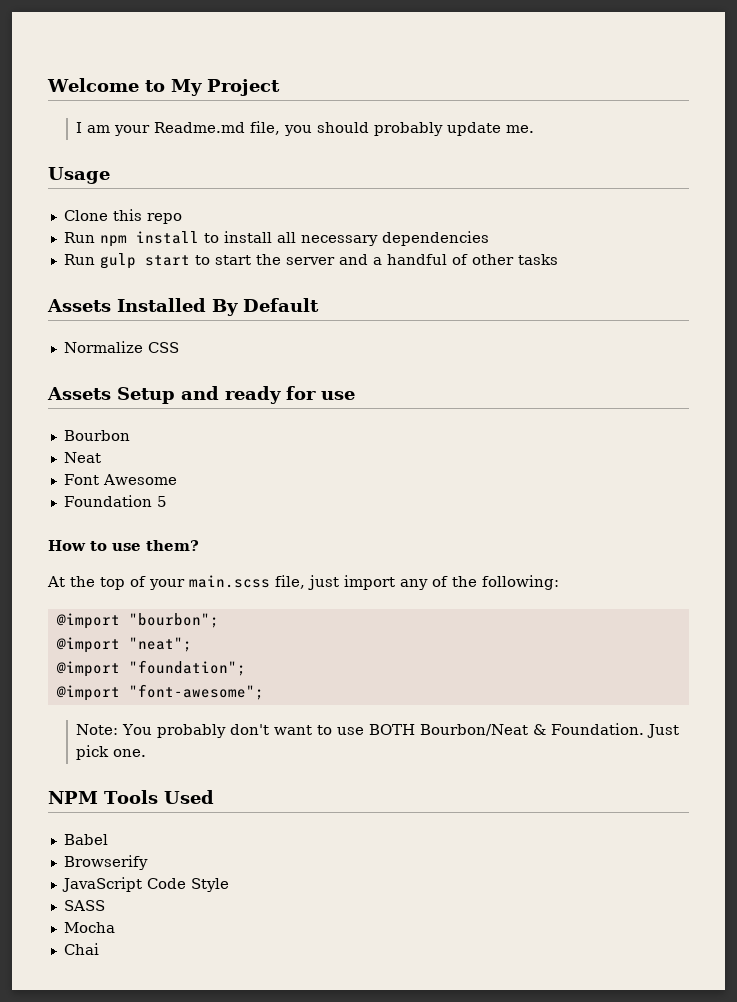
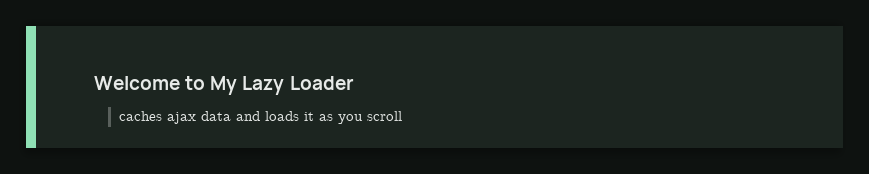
- Welcome to My Project
- I am your Readme.md file, you should probably update me.
- Usage
- Clone this repo
- Run npm install to install all necessary dependencies
- Run gulp start to start the server and a handful of other tasks
- Assets Installed By Default
- Normalize CSS
- Assets Setup and ready for use
- Bourbon
- Neat
- Font Awesome
- Foundation 5
- How to use them?
- At the top of your main.scss file, just import any of the following:
- @import "bourbon";
- @import "neat";
- @import "foundation";
- @import "font-awesome";
- Note: You probably don't want to use BOTH Bourbon/Neat & Foundation. Just pick one.
- NPM Tools Used
- Babel
- Browserify
- JavaScript Code Style
- SASS
- Mocha
- Chai
+ Welcome to My Lazy Loader
+ caches ajax data and loads it as you scroll

